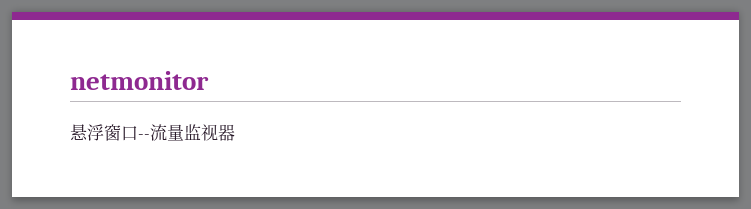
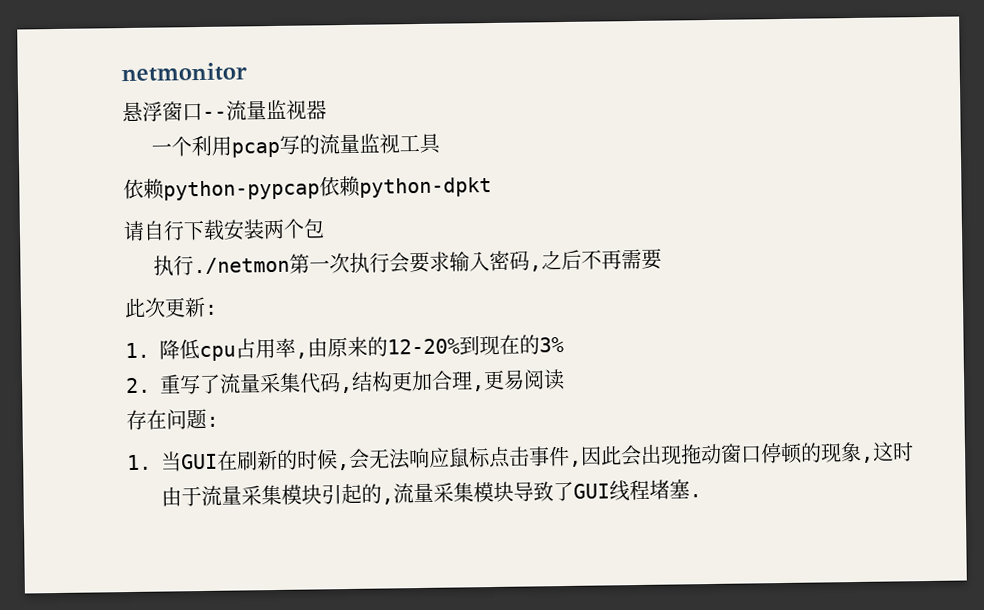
+ 一个利用pcap写的流量监视工具
+ 依赖python-pypcap依赖python-dpkt
+ 请自行下载安装两个包
+ 执行./netmon第一次执行会要求输入密码,之后不再需要
+ 此次更新:
+ 1.降低cpu占用率,由原来的12-20%到现在的3%
+ 2.重写了流量采集代码,结构更加合理,更易阅读
+ 存在问题:
+ 1.当GUI在刷新的时候,会无法响应鼠标点击事件,因此会出现拖动窗口停顿的现象,这时由于流量采集模块引起的,流量采集模块导致了GUI线程堵塞.

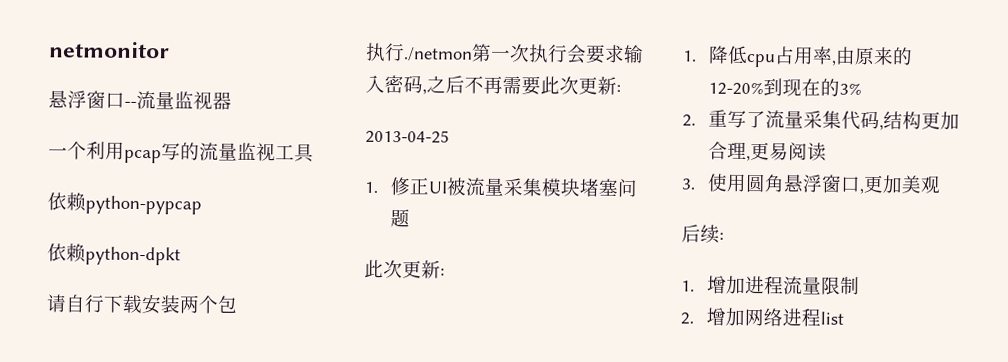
- 依赖python-pypcap依赖python-dpkt
+ 依赖python-pypcap
+ 依赖python-dpkt
- 执行./netmon第一次执行会要求输入密码,之后不再需要
+ 执行./netmon第一次执行会要求输入密码,之后不再需要此次更新:
+ 2013-04-25
+ 1.修正UI被流量采集模块堵塞问题
- 存在问题:
- 1.当GUI在刷新的时候,会无法响应鼠标点击事件,因此会出现拖动窗口停顿的现象,这时由于流量采集模块引起的,流量采集模块导致了GUI线程堵塞.
+ 3.使用圆角悬浮窗口,更加美观
+ 后续:
+ 1.增加进程流量限制
+ 2.增加网络进程list

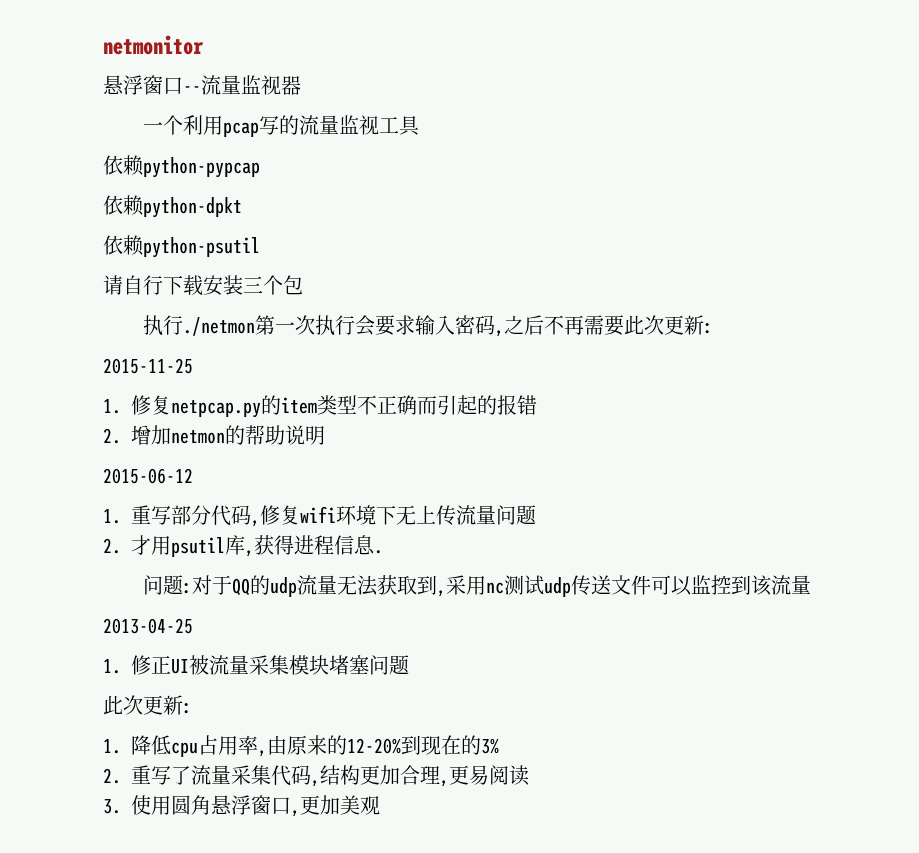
+ 依赖python-psutil
- 请自行下载安装两个包
+ 请自行下载安装三个包
+ 2015-11-25
+ 1.修复netpcap.py的item类型不正确而引起的报错
+ 2.增加netmon的帮助说明
+ 2015-06-12
+ 1.重写部分代码,修复wifi环境下无上传流量问题
+ 2.才用psutil库,获得进程信息.
+ 问题:对于QQ的udp流量无法获取到,采用nc测试udp传送文件可以监控到该流量
- 后续:
- 1.增加进程流量限制
- 2.增加网络进程list

